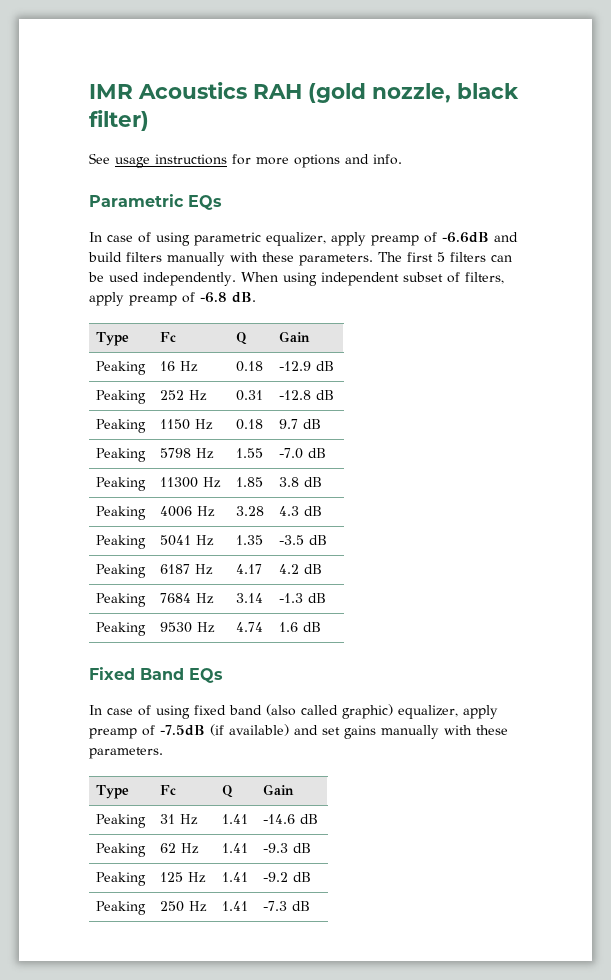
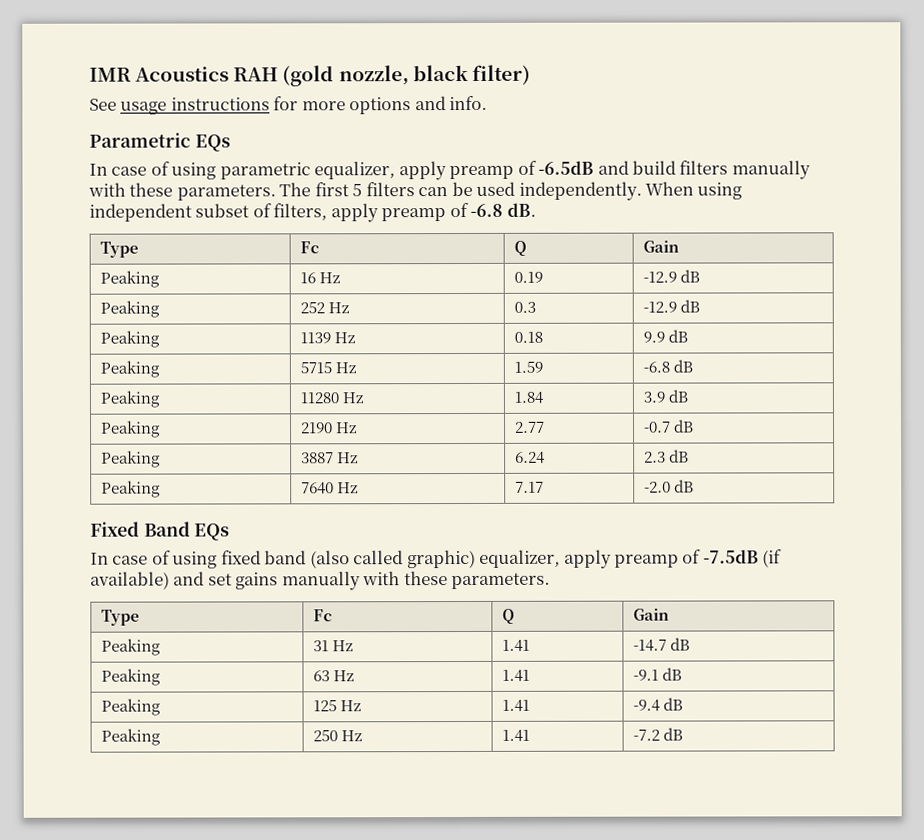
- In case of using parametric equalizer, apply preamp of -6.6dB and build filters manually with these parameters.
+ In case of using parametric equalizer, apply preamp of -6.5dB and build filters manually with these parameters.
- Peaking | 16 Hz | 0.18 | -12.9 dB
+ Peaking | 16 Hz | 0.19 | -12.9 dB
- Peaking | 252 Hz | 0.31 | -12.8 dB
- Peaking | 1150 Hz | 0.18 | 9.7 dB
- Peaking | 5798 Hz | 1.55 | -7.0 dB
- Peaking | 11300 Hz | 1.85 | 3.8 dB
- Peaking | 4006 Hz | 3.28 | 4.3 dB
- Peaking | 5041 Hz | 1.35 | -3.5 dB
- Peaking | 6187 Hz | 4.17 | 4.2 dB
- Peaking | 7684 Hz | 3.14 | -1.3 dB
- Peaking | 9530 Hz | 4.74 | 1.6 dB
+ Peaking | 252 Hz | 0.3 | -12.9 dB
+ Peaking | 1139 Hz | 0.18 | 9.9 dB
+ Peaking | 5715 Hz | 1.59 | -6.8 dB
+ Peaking | 11280 Hz | 1.84 | 3.9 dB
+ Peaking | 2190 Hz | 2.77 | -0.7 dB
+ Peaking | 3887 Hz | 6.24 | 2.3 dB
+ Peaking | 7640 Hz | 7.17 | -2.0 dB
- Peaking | 31 Hz | 1.41 | -14.6 dB
- Peaking | 62 Hz | 1.41 | -9.3 dB
+ Peaking | 31 Hz | 1.41 | -14.7 dB
+ Peaking | 63 Hz | 1.41 | -9.1 dB
- Peaking | 125 Hz | 1.41 | -9.2 dB
+ Peaking | 125 Hz | 1.41 | -9.4 dB
- Peaking | 250 Hz | 1.41 | -7.3 dB
+ Peaking | 250 Hz | 1.41 | -7.2 dB

